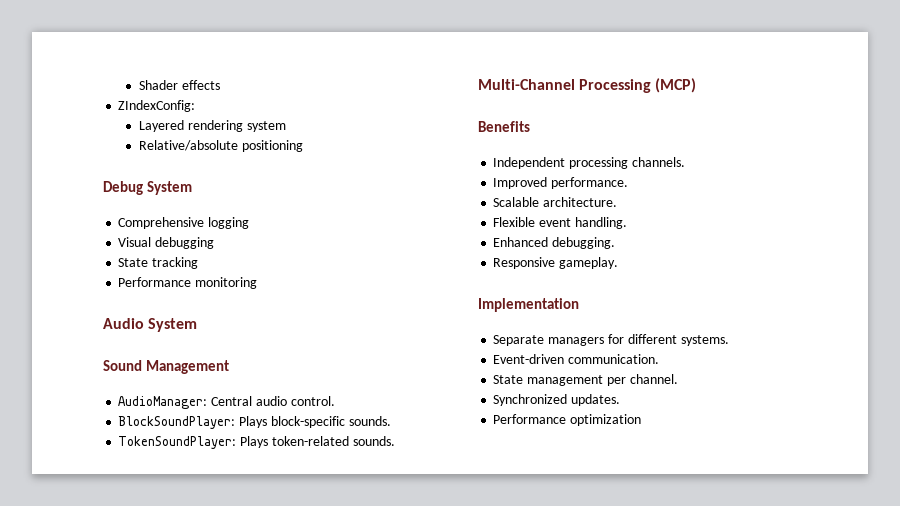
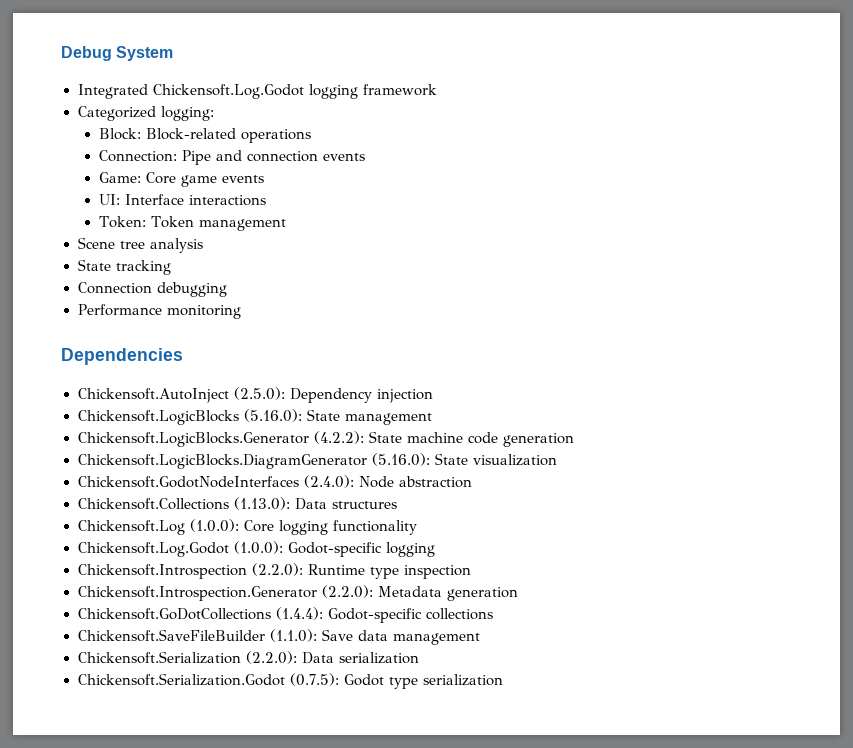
- Shader effects
- ZIndexConfig:
- Layered rendering system
- Relative/absolute positioning
- Comprehensive logging
- Visual debugging
+ Integrated Chickensoft.Log.Godot logging framework
+ Categorized logging:
+ Block: Block-related operations
+ Connection: Pipe and connection events
+ Game: Core game events
+ UI: Interface interactions
+ Token: Token management
+ Scene tree analysis
+ Connection debugging
- Audio System
- Sound Management
- AudioManager: Central audio control.
- BlockSoundPlayer: Plays block-specific sounds.
- TokenSoundPlayer: Plays token-related sounds.
- Multi-Channel Processing (MCP)
- Benefits
- Independent processing channels.
- Improved performance.
- Scalable architecture.
- Flexible event handling.
- Enhanced debugging.
- Responsive gameplay.
- Implementation
- Separate managers for different systems.
- Event-driven communication.
- State management per channel.
- Synchronized updates.
- Performance optimization
+ Dependencies
+ Chickensoft.AutoInject (2.5.0): Dependency injection
+ Chickensoft.LogicBlocks (5.16.0): State management
+ Chickensoft.LogicBlocks.Generator (4.2.2): State machine code generation
+ Chickensoft.LogicBlocks.DiagramGenerator (5.16.0): State visualization
+ Chickensoft.GodotNodeInterfaces (2.4.0): Node abstraction
+ Chickensoft.Collections (1.13.0): Data structures
+ Chickensoft.Log (1.0.0): Core logging functionality
+ Chickensoft.Log.Godot (1.0.0): Godot-specific logging
+ Chickensoft.Introspection (2.2.0): Runtime type inspection
+ Chickensoft.Introspection.Generator (2.2.0): Metadata generation
+ Chickensoft.GoDotCollections (1.4.4): Godot-specific collections
+ Chickensoft.SaveFileBuilder (1.1.0): Save data management
+ Chickensoft.Serialization (2.2.0): Data serialization
+ Chickensoft.Serialization.Godot (0.7.5): Godot type serialization

